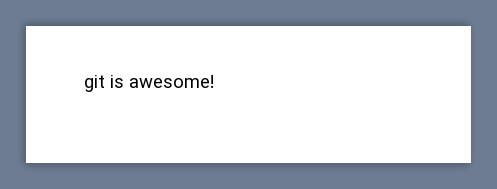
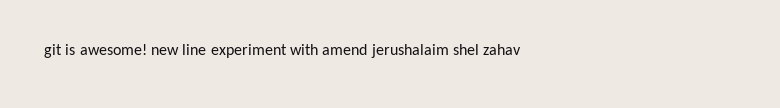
- git is awesome!
+ git is awesome! new line experiment with amend jerushalaim shel zahav

